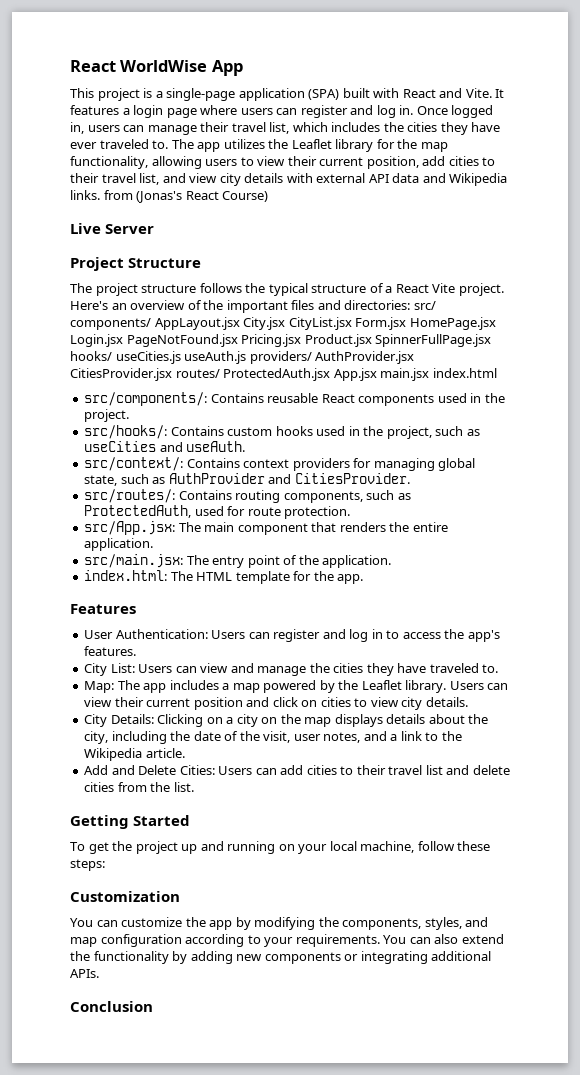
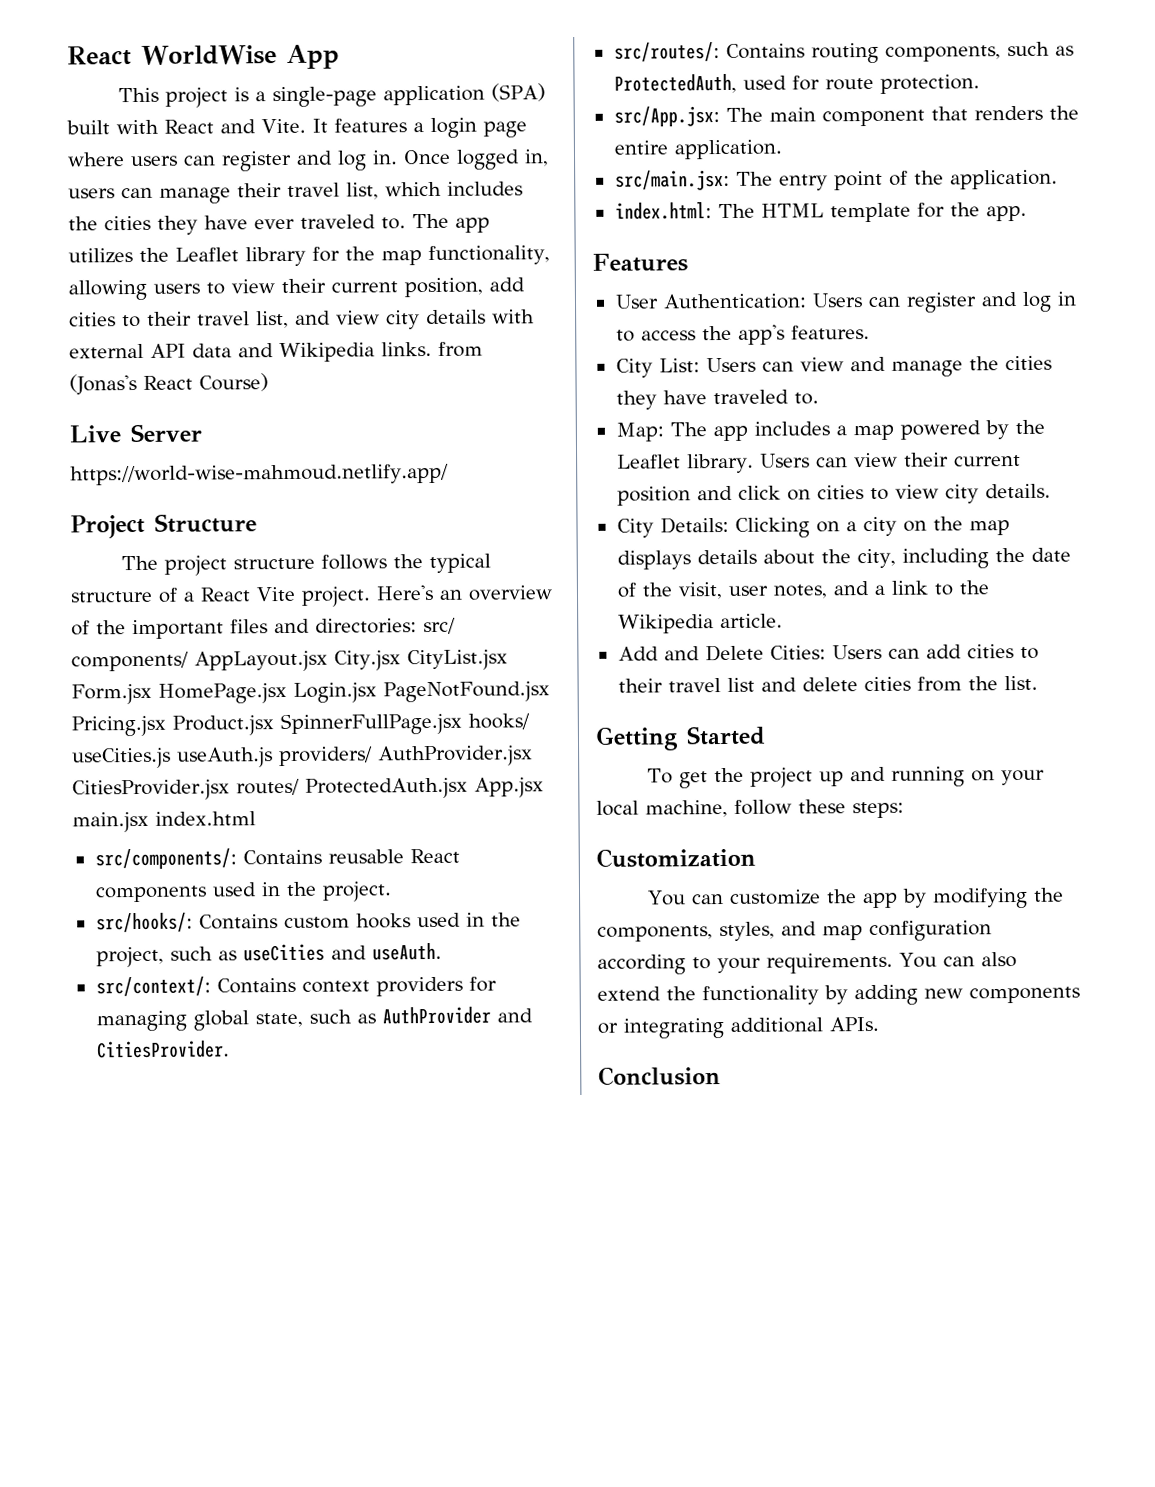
+ https://world-wise-mahmoud.netlify.app/

